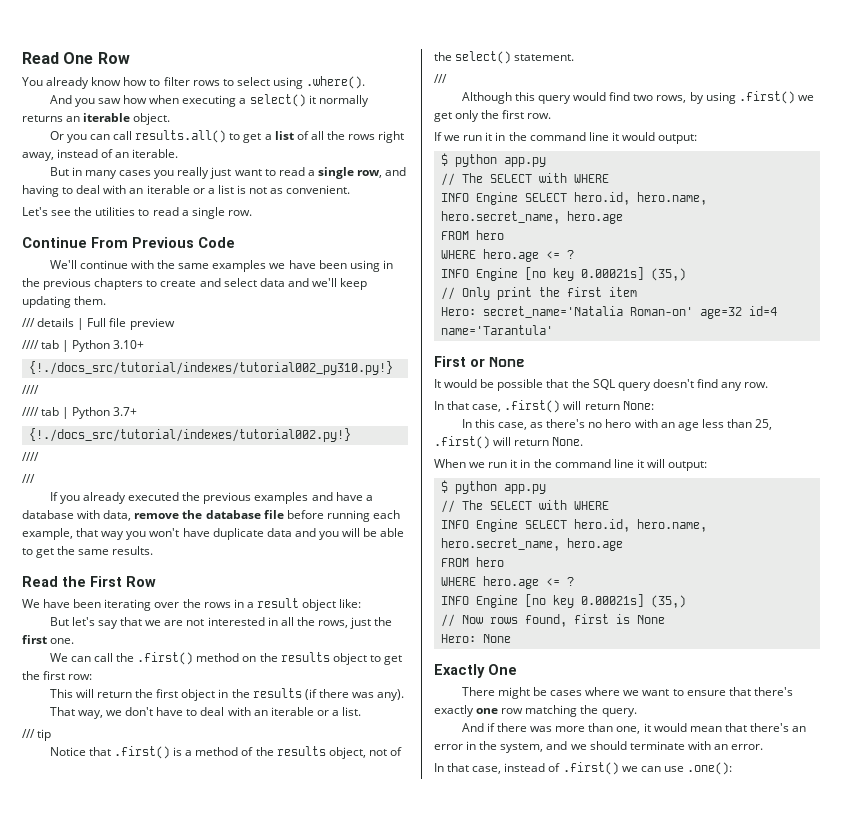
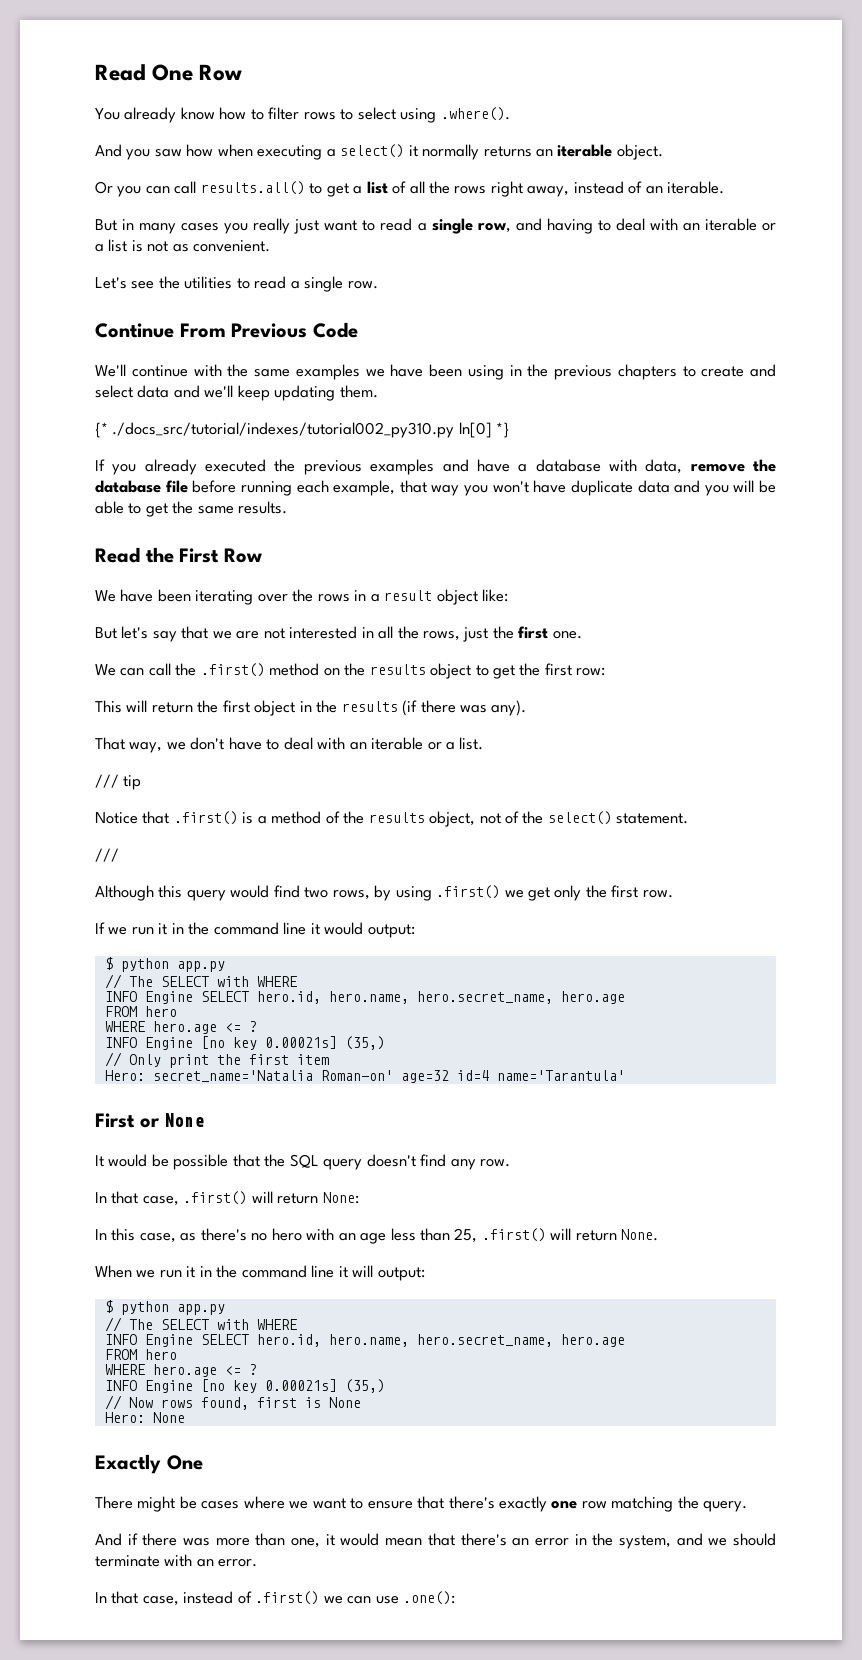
- /// details | Full file preview
- //// tab | Python 3.10+
- {!./docs_src/tutorial/indexes/tutorial002_py310.py!}
- ////
- //// tab | Python 3.7+
- {!./docs_src/tutorial/indexes/tutorial002.py!}
- ////
- ///
+ {* ./docs_src/tutorial/indexes/tutorial002_py310.py ln[0] *}

